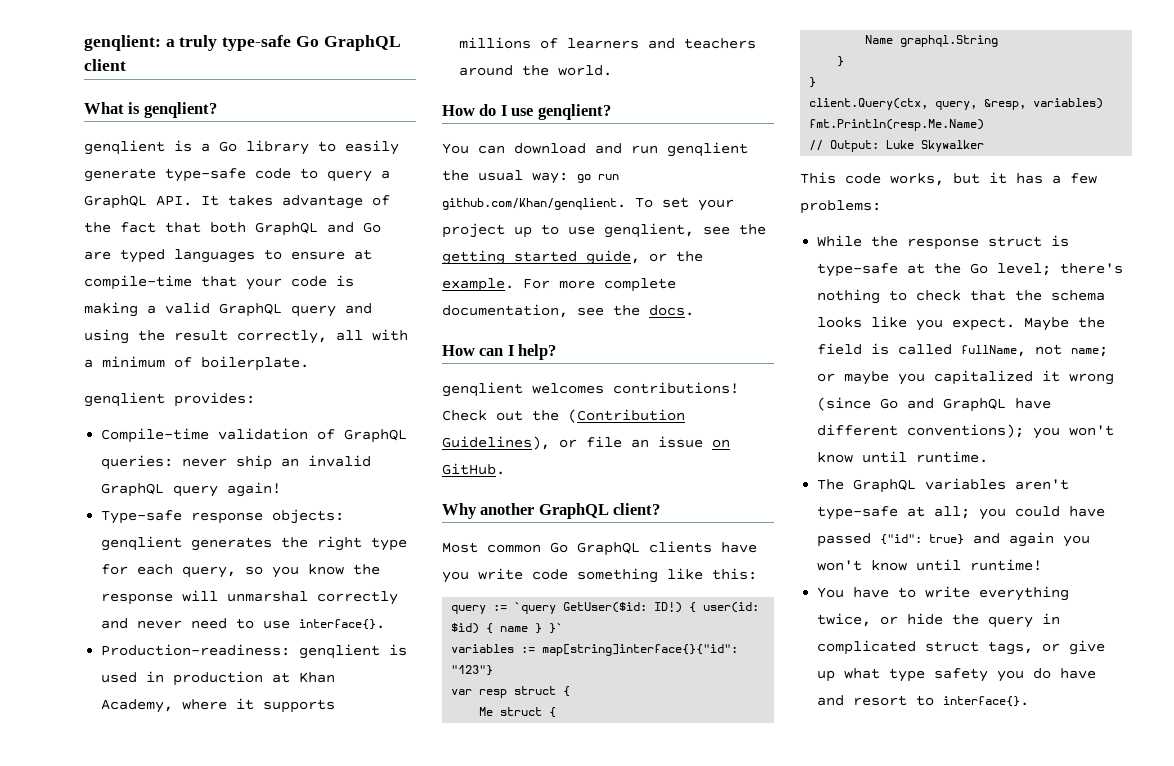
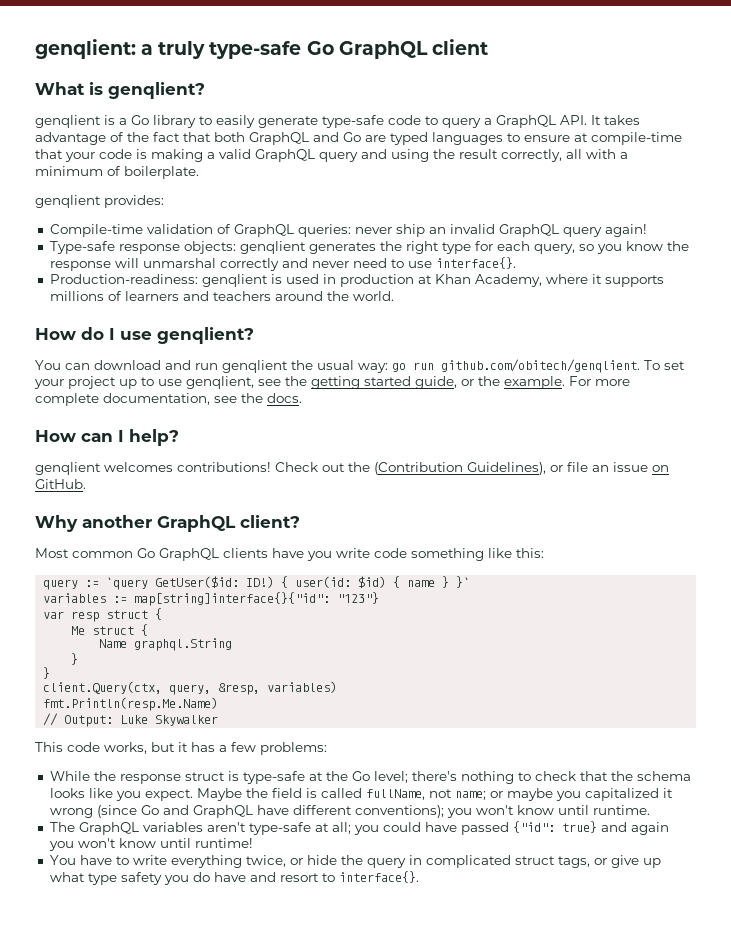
- You can download and run genqlient the usual way: go run github.com/Khan/genqlient. To set your project up to use genqlient, see the getting started guide, or the example.
+ You can download and run genqlient the usual way: go run github.com/obitech/genqlient. To set your project up to use genqlient, see the getting started guide, or the example.

